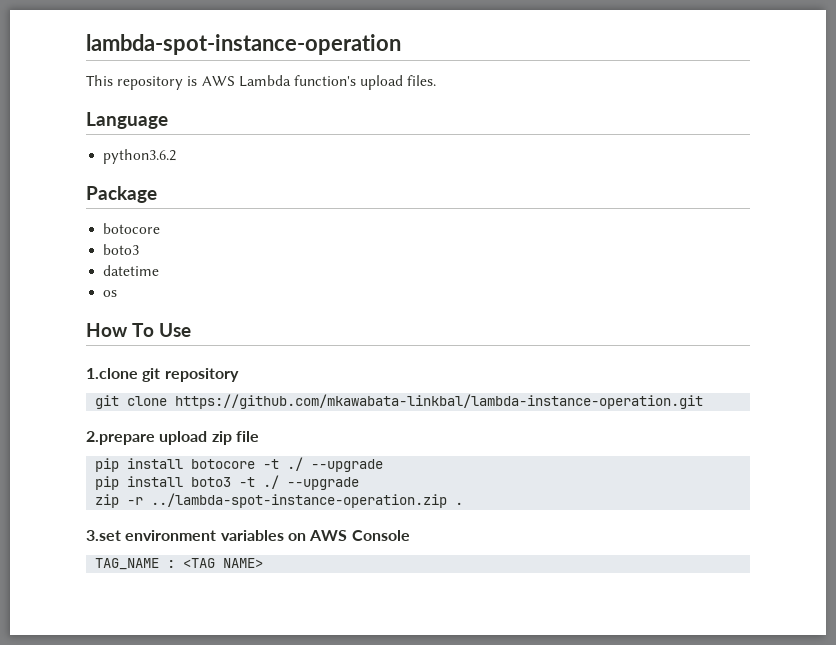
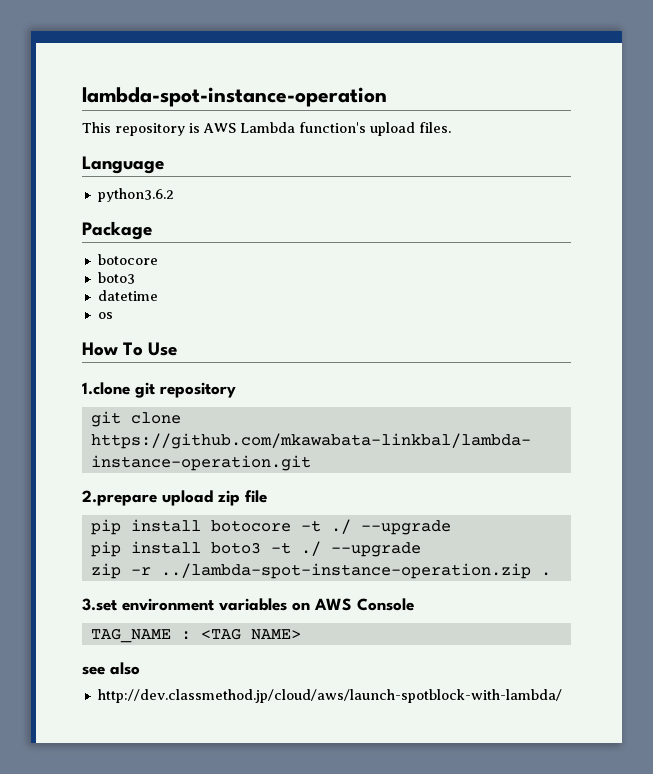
+ see also
+ http://dev.classmethod.jp/cloud/aws/launch-spotblock-with-lambda/

